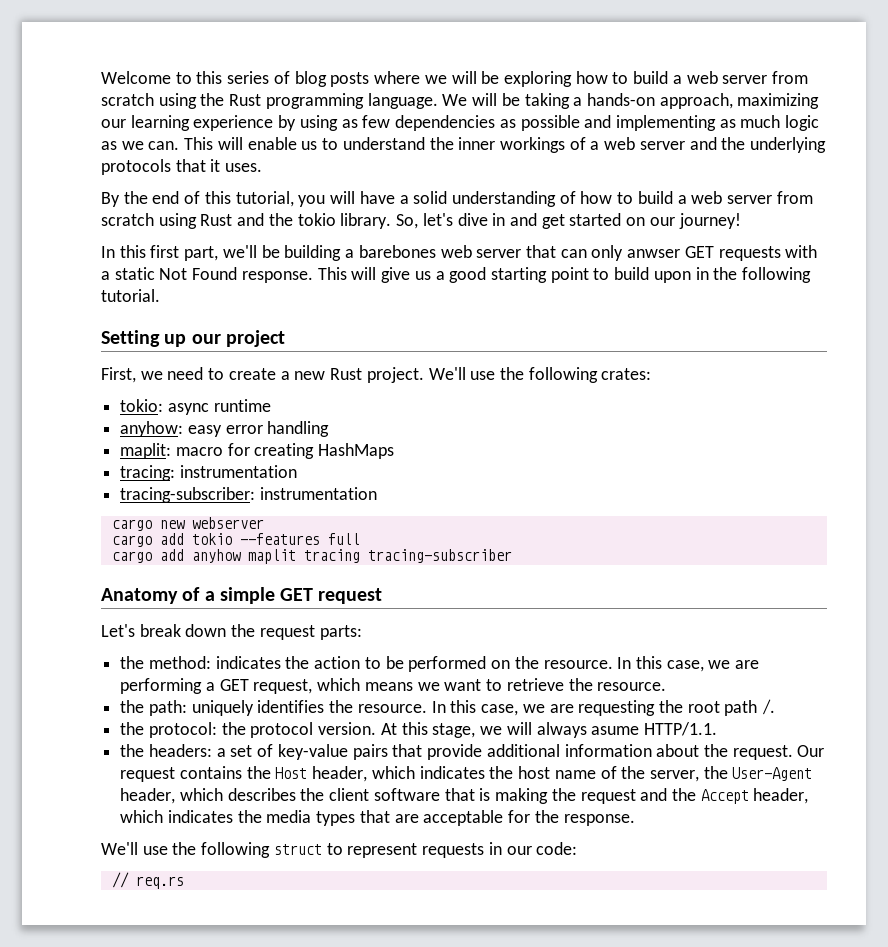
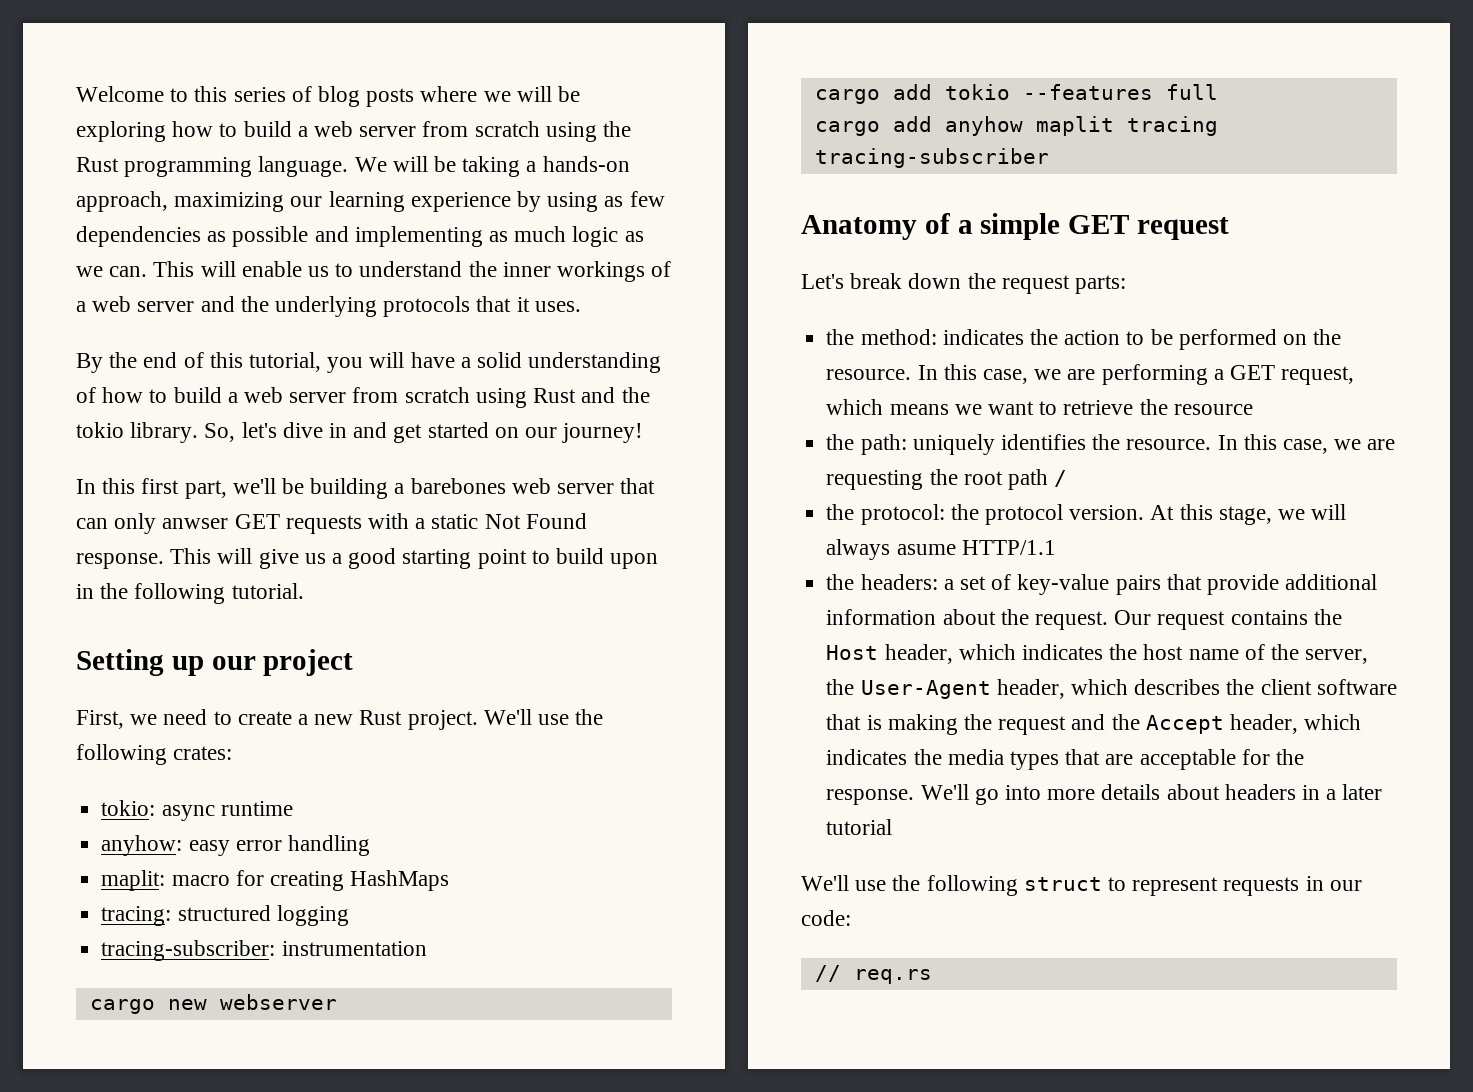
- tracing: instrumentation
+ tracing: structured logging
- In this case, we are performing a GET request, which means we want to retrieve the resource.
+ In this case, we are performing a GET request, which means we want to retrieve the resource
- In this case, we are requesting the root path /.
+ In this case, we are requesting the root path /
- At this stage, we will always asume HTTP/1.1.
+ At this stage, we will always asume HTTP/1.1
+ We'll go into more details about headers in a later tutorial

